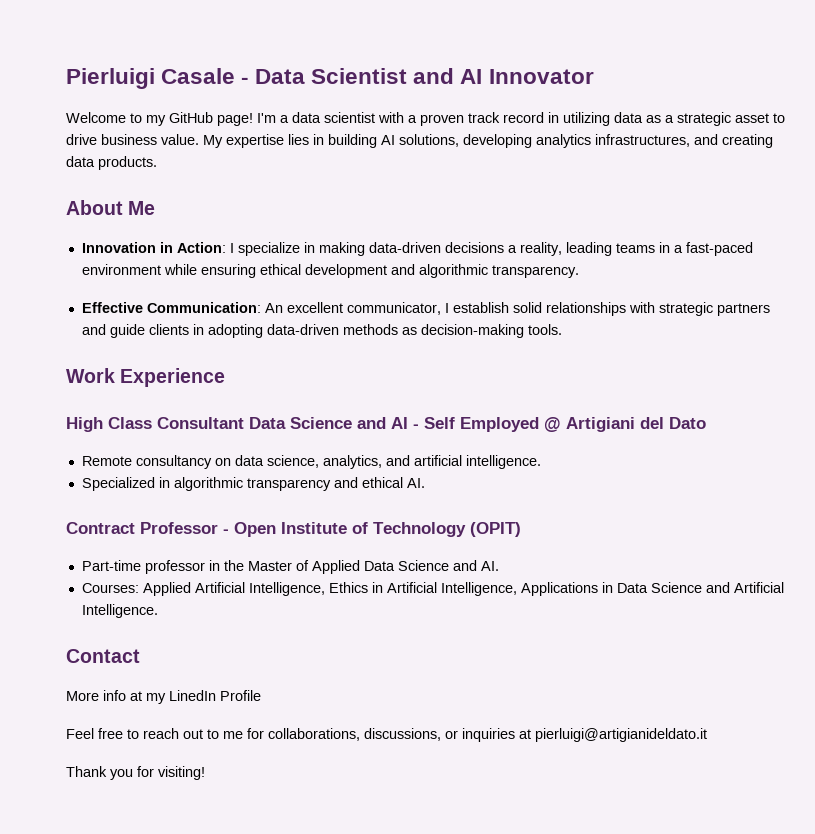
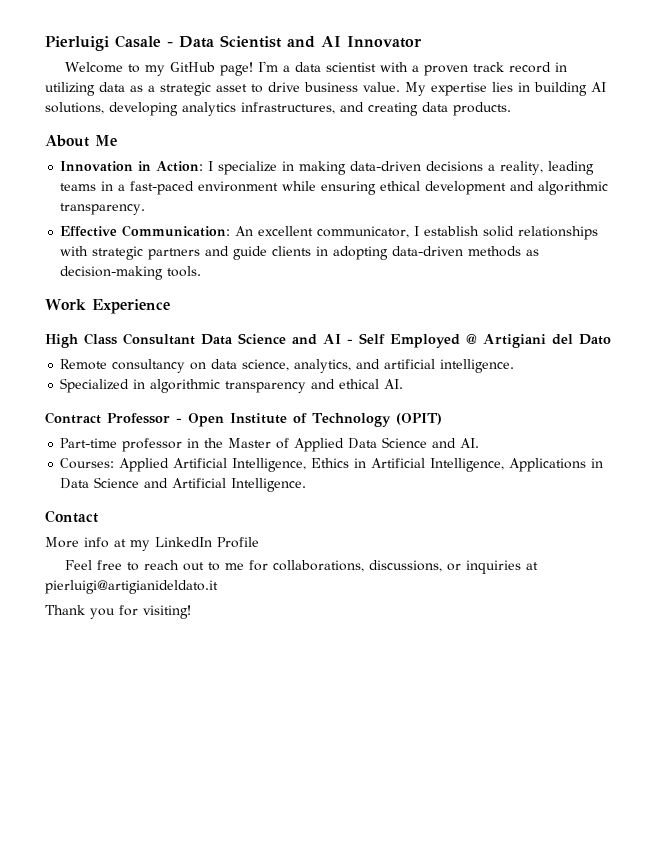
- More info at my LinedIn Profile
+ More info at my LinkedIn Profile

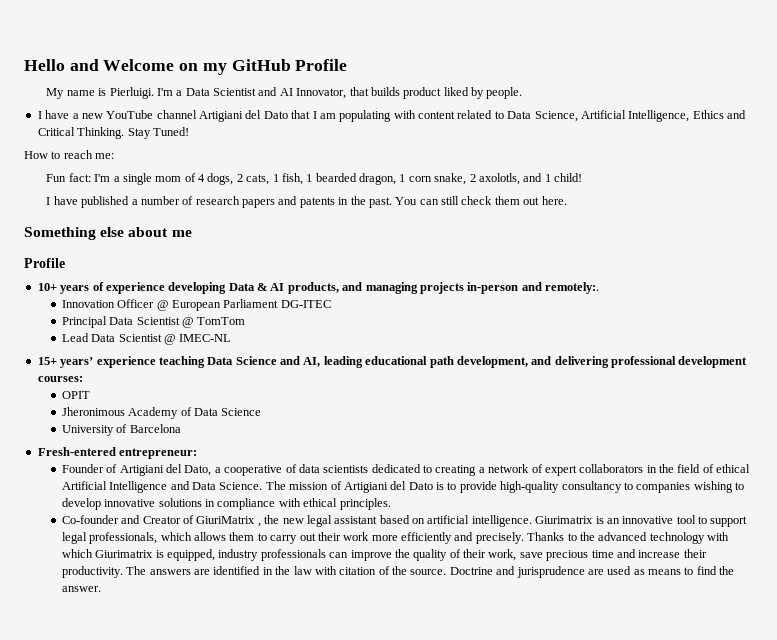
- Pierluigi Casale - Data Scientist and AI Innovator
- Welcome to my GitHub page! I'm a data scientist with a proven track record in utilizing data as a strategic asset to drive business value. My expertise lies in building AI solutions, developing analytics infrastructures, and creating data products.
- About Me
- Innovation in Action: I specialize in making data-driven decisions a reality, leading teams in a fast-paced environment while ensuring ethical development and algorithmic transparency.
- Effective Communication: An excellent communicator, I establish solid relationships with strategic partners and guide clients in adopting data-driven methods as decision-making tools.
- Work Experience
- High Class Consultant Data Science and AI - Self Employed @ Artigiani del Dato
- Remote consultancy on data science, analytics, and artificial intelligence.
- Specialized in algorithmic transparency and ethical AI.
- Contract Professor - Open Institute of Technology (OPIT)
- Part-time professor in the Master of Applied Data Science and AI.
- Courses: Applied Artificial Intelligence, Ethics in Artificial Intelligence, Applications in Data Science and Artificial Intelligence.
- Contact
- More info at my LinkedIn Profile
- Feel free to reach out to me for collaborations, discussions, or inquiries at pierluigi@artigianideldato.it
- Thank you for visiting!
+ Hello and Welcome on my GitHub Profile
+ My name is Pierluigi. I'm a Data Scientist and AI Innovator, that builds product liked by people.
+ I have a new YouTube channel Artigiani del Dato that I am populating with content related to Data Science, Artificial Intelligence, Ethics and Critical Thinking. Stay Tuned!
+ How to reach me:
+ Fun fact: I'm a single mom of 4 dogs, 2 cats, 1 fish, 1 bearded dragon, 1 corn snake, 2 axolotls, and 1 child!
+ I have published a number of research papers and patents in the past. You can still check them out here.
+ Something else about me
+ Profile
+ 10+ years of experience developing Data & AI products, and managing projects in-person and remotely:.
+ Innovation Officer @ European Parliament DG-ITEC
+ Principal Data Scientist @ TomTom
+ Lead Data Scientist @ IMEC-NL
+ 15+ years’ experience teaching Data Science and AI, leading educational path development, and delivering professional development courses:
+ OPIT
+ Jheronimous Academy of Data Science
+ University of Barcelona
+ Fresh-entered entrepreneur:
+ Founder of Artigiani del Dato, a cooperative of data scientists dedicated to creating a network of expert collaborators in the field of ethical Artificial Intelligence and Data Science. The mission of Artigiani del Dato is to provide high-quality consultancy to companies wishing to develop innovative solutions in compliance with ethical principles.
+ Co-founder and Creator of GiuriMatrix , the new legal assistant based on artificial intelligence. Giurimatrix is an innovative tool to support legal professionals, which allows them to carry out their work more efficiently and precisely. Thanks to the advanced technology with which Giurimatrix is equipped, industry professionals can improve the quality of their work, save precious time and increase their productivity. The answers are identified in the law with citation of the source. Doctrine and jurisprudence are used as means to find the answer.

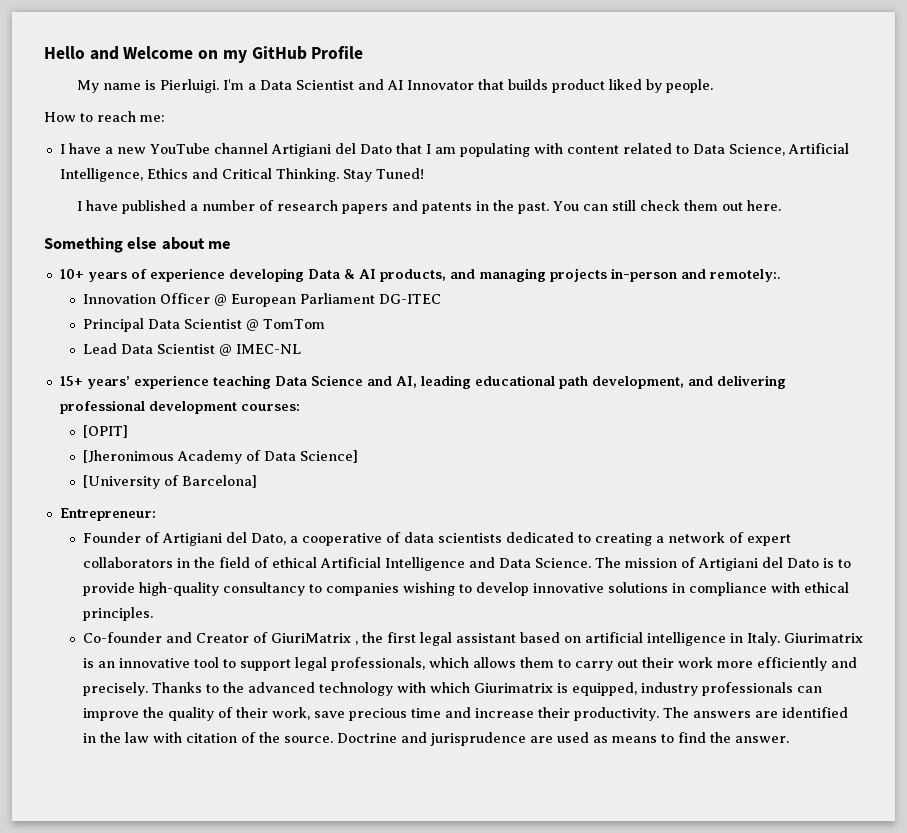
- I'm a Data Scientist and AI Innovator, that builds product liked by people.
+ I'm a Data Scientist and AI Innovator that builds product liked by people.
+ How to reach me:
- How to reach me:
- Fun fact: I'm a single mom of 4 dogs, 2 cats, 1 fish, 1 bearded dragon, 1 corn snake, 2 axolotls, and 1 child!
  Something else about me
- Profile
- OPIT
- Jheronimous Academy of Data Science
- University of Barcelona
- Fresh-entered entrepreneur:
+ [OPIT]
+ [Jheronimous Academy of Data Science]
+ [University of Barcelona]
+ Entrepreneur:
- Co-founder and Creator of GiuriMatrix , the new legal assistant based on artificial intelligence.
+ Co-founder and Creator of GiuriMatrix , the first legal assistant based on artificial intelligence in Italy.

